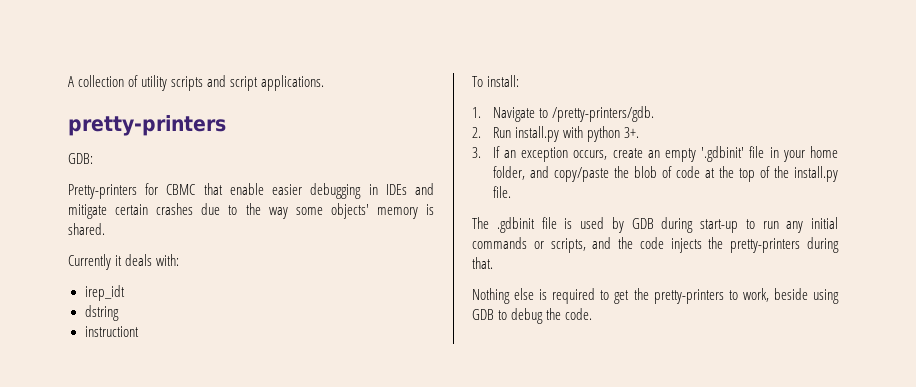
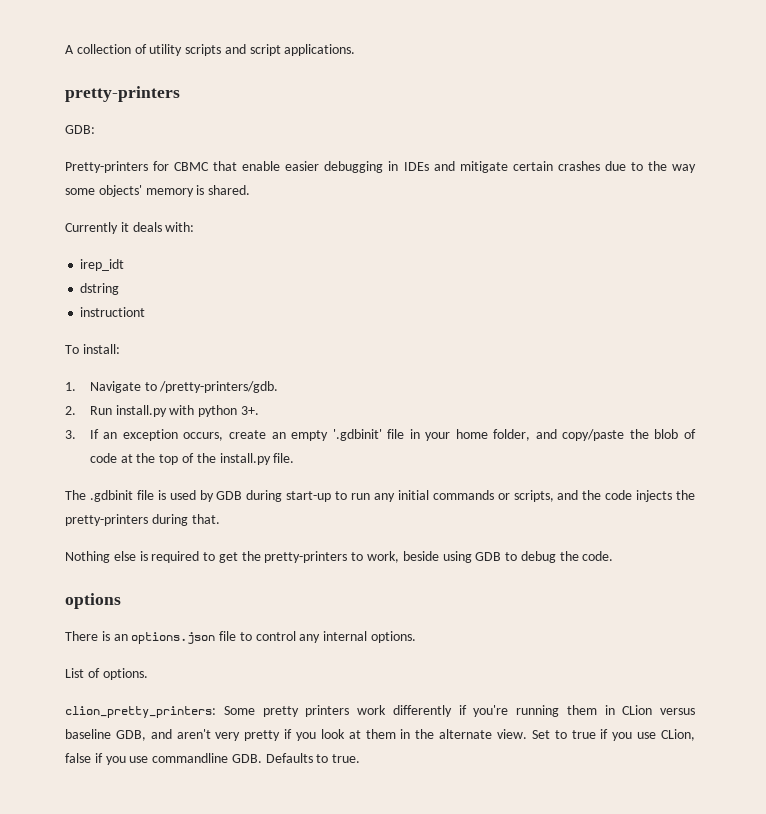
+ options
+ There is an options.json file to control any internal options.
+ List of options.
+ clion_pretty_printers: Some pretty printers work differently if you're running them in CLion versus baseline GDB, and aren't very pretty if you look at them in the alternate view. Set to true if you use CLion, false if you use commandline GDB. Defaults to true.

